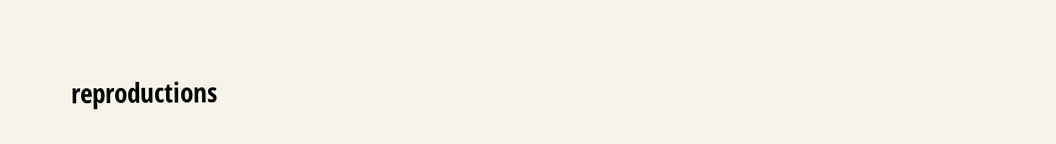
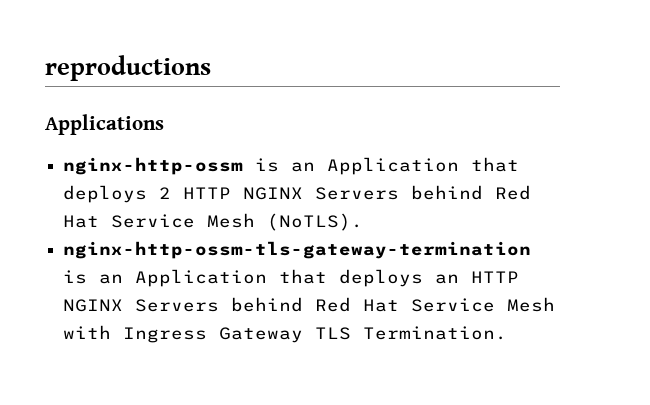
+ Applications
+ nginx-http-ossm is an Application that deploys 2 HTTP NGINX Servers behind Red Hat Service Mesh (NoTLS).
+ nginx-http-ossm-tls-gateway-termination is an Application that deploys an HTTP NGINX Servers behind Red Hat Service Mesh with Ingress Gateway TLS Termination.

